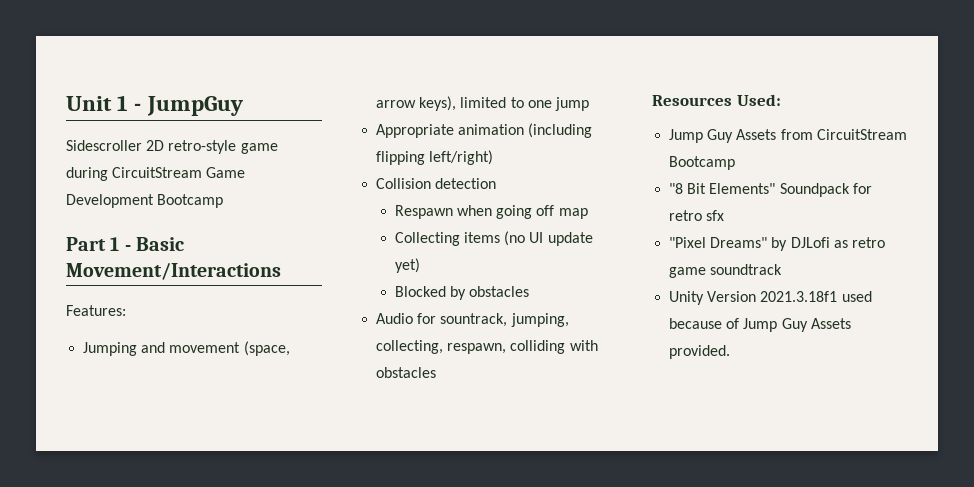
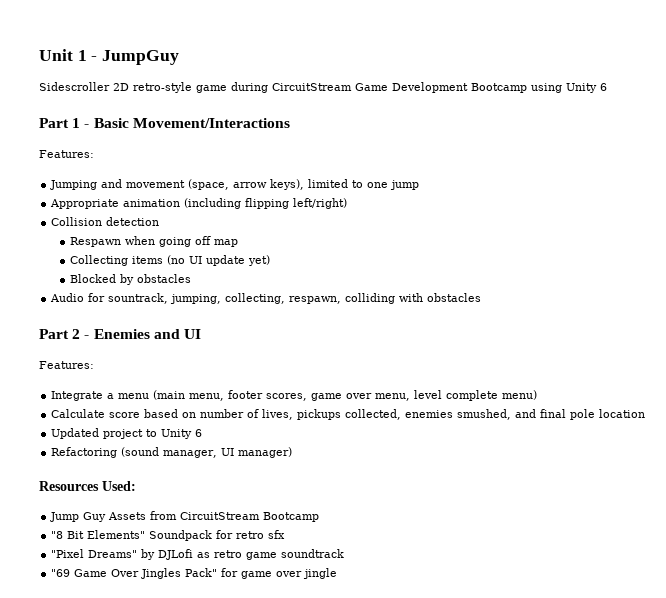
- Sidescroller 2D retro-style game during CircuitStream Game Development Bootcamp
+ Sidescroller 2D retro-style game during CircuitStream Game Development Bootcamp using Unity 6
+ Part 2 - Enemies and UI
+ Features:
+ Integrate a menu (main menu, footer scores, game over menu, level complete menu)
+ Calculate score based on number of lives, pickups collected, enemies smushed, and final pole location
+ Updated project to Unity 6
+ Refactoring (sound manager, UI manager)
- Unity Version 2021.3.18f1 used because of Jump Guy Assets provided.
+ "69 Game Over Jingles Pack" for game over jingle

